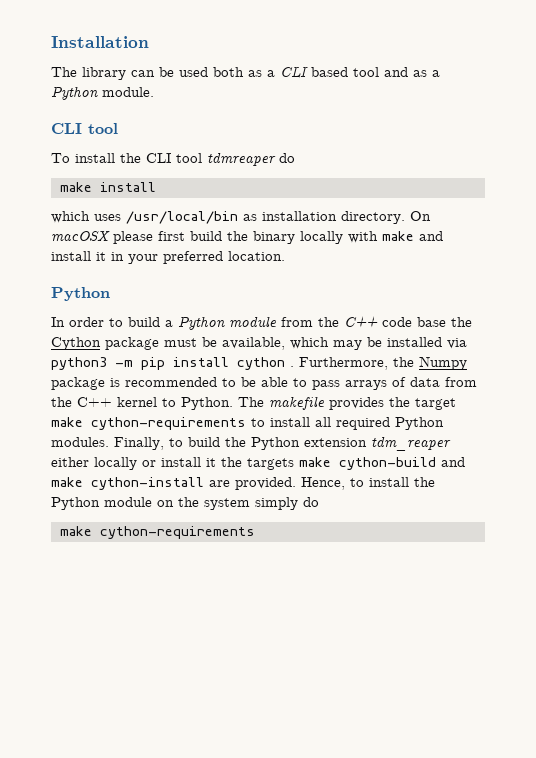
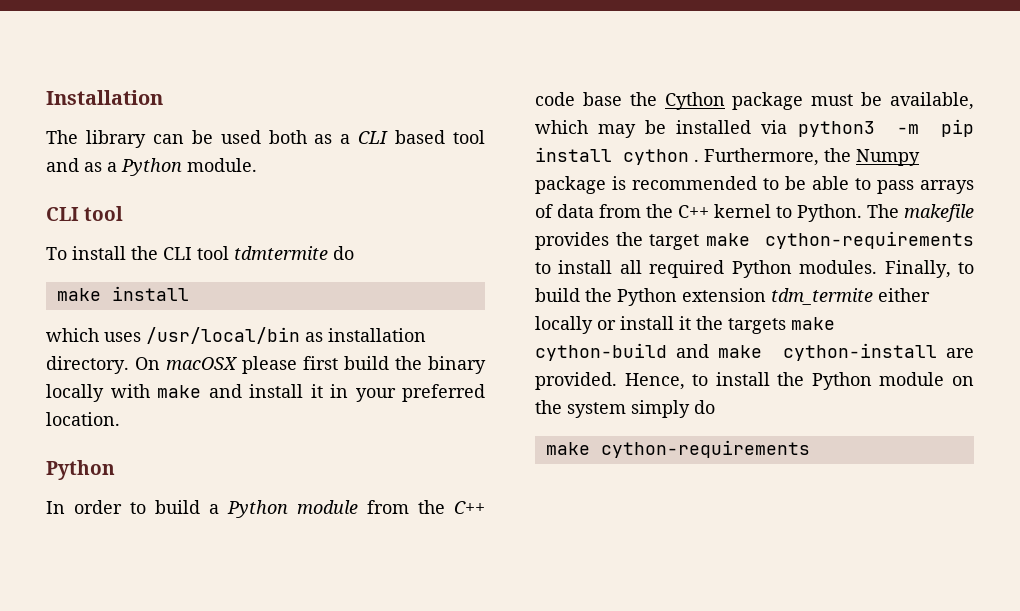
- To install the CLI tool tdmreaper do
+ To install the CLI tool tdmtermite do
- Finally, to build the Python extension tdm_reaper either locally or install it the targets make cython-build and make cython-install are provided.
+ Finally, to build the Python extension tdm_termite either locally or install it the targets make cython-build and make cython-install are provided.

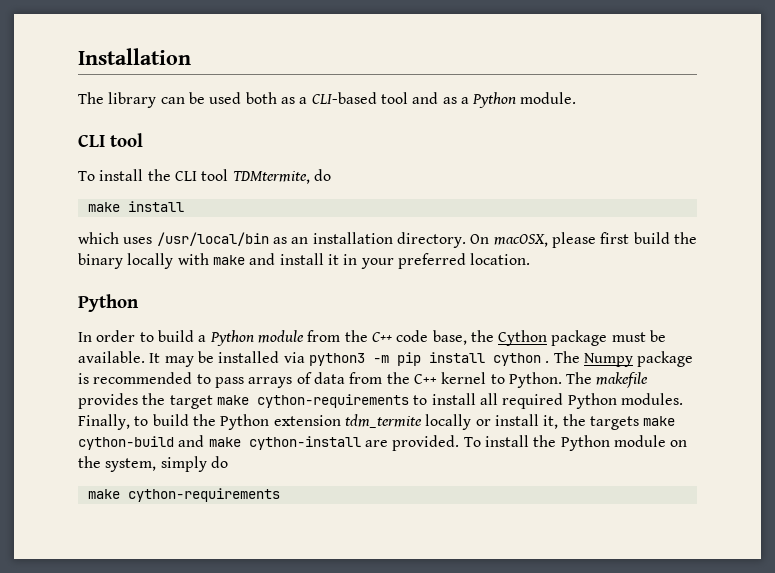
- The library can be used both as a CLI based tool and as a Python module.
+ The library can be used both as a CLI-based tool and as a Python module.
- To install the CLI tool tdmtermite do
+ To install the CLI tool TDMtermite, do
- which uses /usr/local/bin as installation directory.
+ which uses /usr/local/bin as an installation directory.
- On macOSX please first build the binary locally with make and install it in your preferred location.
+ On macOSX, please first build the binary locally with make and install it in your preferred location.
- In order to build a Python module from the C++ code base the Cython package must be available, which may be installed via python3 -m pip install cython .
+ In order to build a Python module from the C++ code base, the Cython package must be available. It may be installed via python3 -m pip install cython .
- Furthermore, the Numpy package is recommended to be able to pass arrays of data from the C++ kernel to Python.
+ The Numpy package is recommended to pass arrays of data from the C++ kernel to Python.
- Finally, to build the Python extension tdm_termite either locally or install it the targets make cython-build and make cython-install are provided.
+ Finally, to build the Python extension tdm_termite locally or install it, the targets make cython-build and make cython-install are provided.
- Hence, to install the Python module on the system simply do
+ To install the Python module on the system, simply do

